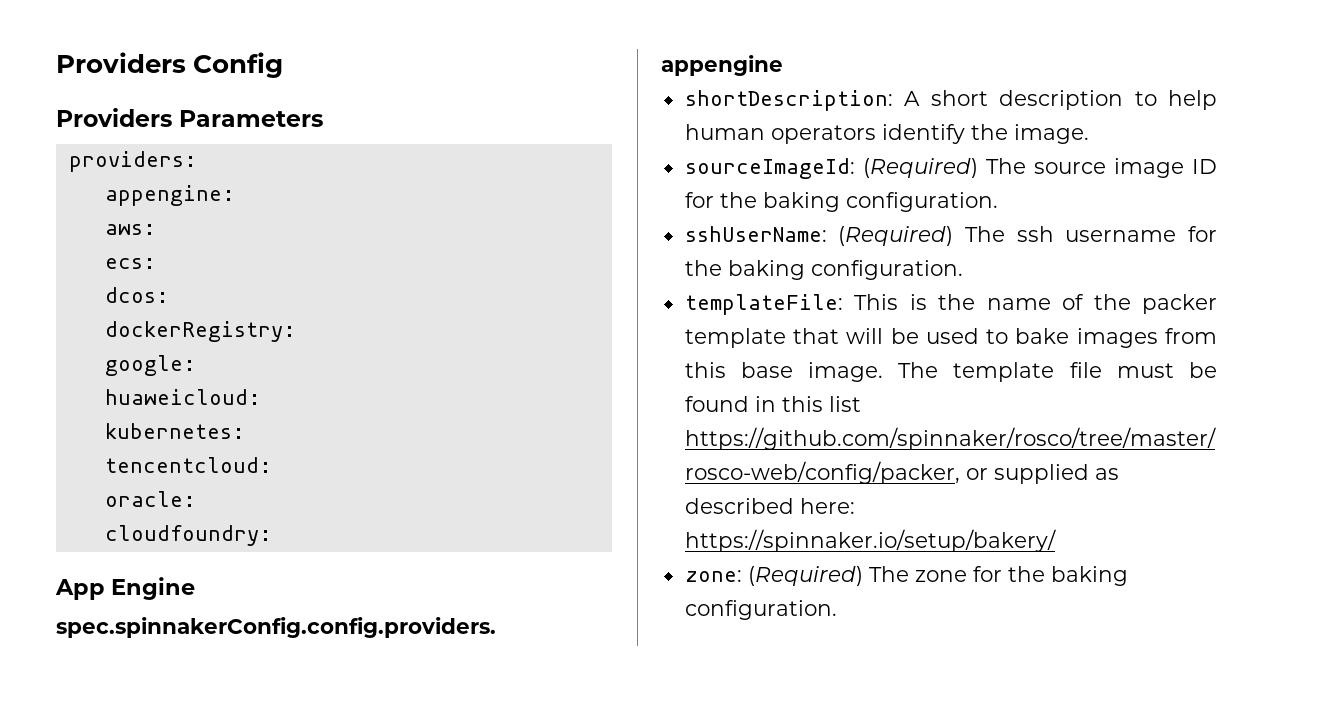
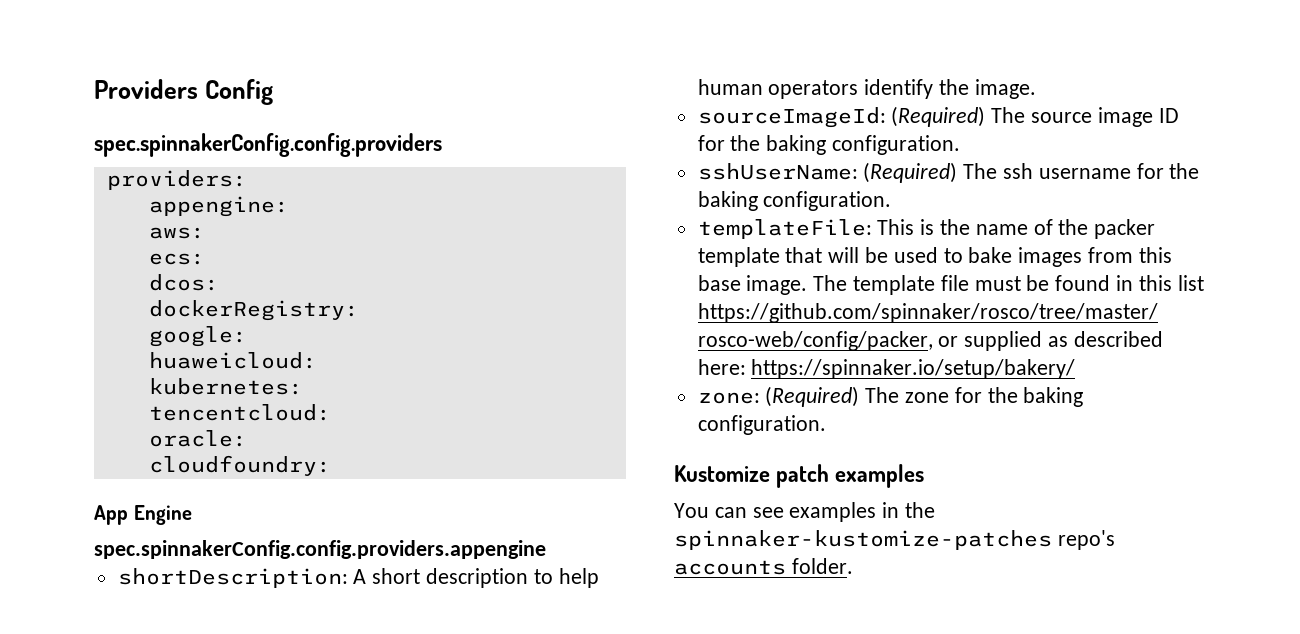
- Providers Parameters
+ spec.spinnakerConfig.config.providers
+ Kustomize patch examples
+ You can see examples in the spinnaker-kustomize-patches repo's accounts folder.

